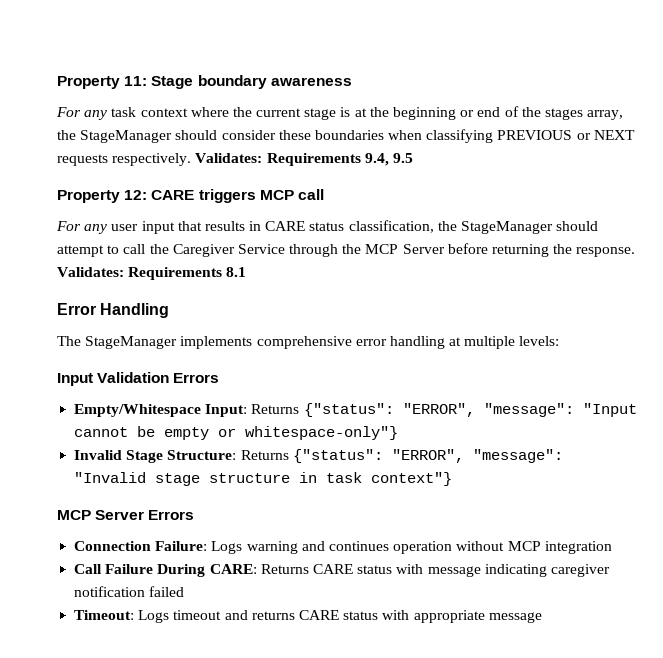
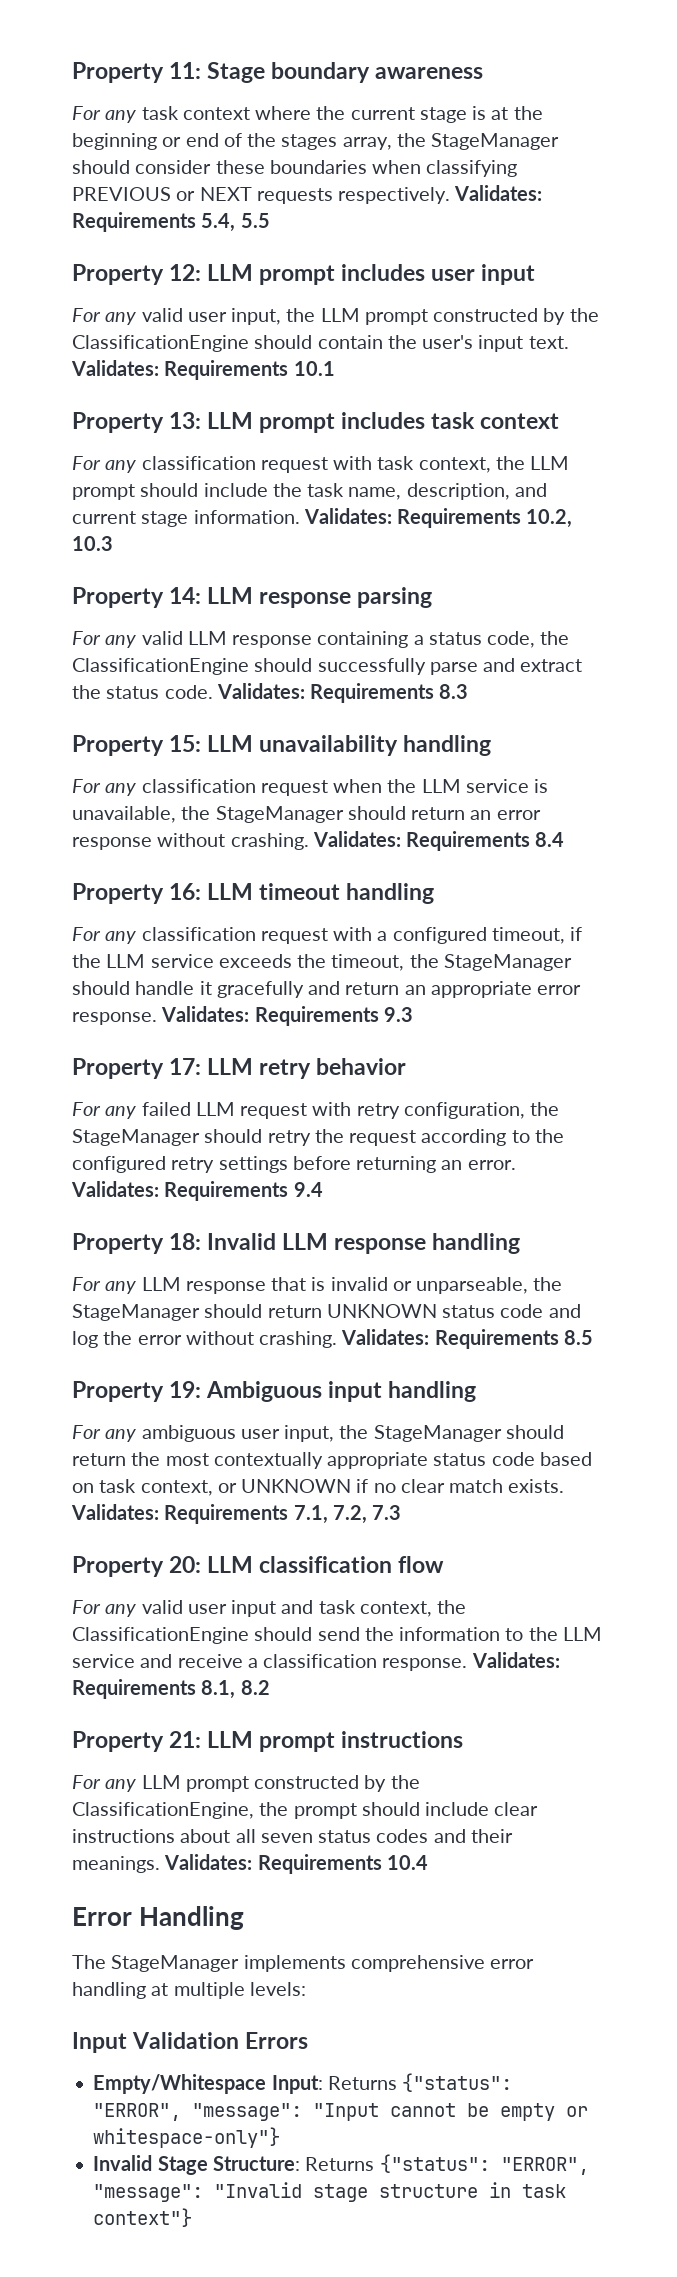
- Validates: Requirements 9.4, 9.5
+ Validates: Requirements 5.4, 5.5
- Property 12: CARE triggers MCP call
- For any user input that results in CARE status classification, the StageManager should attempt to call the Caregiver Service through the MCP Server before returning the response. Validates: Requirements 8.1
+ Property 12: LLM prompt includes user input
+ For any valid user input, the LLM prompt constructed by the ClassificationEngine should contain the user's input text. Validates: Requirements 10.1
+ Property 13: LLM prompt includes task context
+ For any classification request with task context, the LLM prompt should include the task name, description, and current stage information. Validates: Requirements 10.2, 10.3
+ Property 14: LLM response parsing
+ For any valid LLM response containing a status code, the ClassificationEngine should successfully parse and extract the status code. Validates: Requirements 8.3
+ Property 15: LLM unavailability handling
+ For any classification request when the LLM service is unavailable, the StageManager should return an error response without crashing. Validates: Requirements 8.4
+ Property 16: LLM timeout handling
+ For any classification request with a configured timeout, if the LLM service exceeds the timeout, the StageManager should handle it gracefully and return an appropriate error response. Validates: Requirements 9.3
+ Property 17: LLM retry behavior
+ For any failed LLM request with retry configuration, the StageManager should retry the request according to the configured retry settings before returning an error. Validates: Requirements 9.4
+ Property 18: Invalid LLM response handling
+ For any LLM response that is invalid or unparseable, the StageManager should return UNKNOWN status code and log the error without crashing. Validates: Requirements 8.5
+ Property 19: Ambiguous input handling
+ For any ambiguous user input, the StageManager should return the most contextually appropriate status code based on task context, or UNKNOWN if no clear match exists. Validates: Requirements 7.1, 7.2, 7.3
+ Property 20: LLM classification flow
+ For any valid user input and task context, the ClassificationEngine should send the information to the LLM service and receive a classification response. Validates: Requirements 8.1, 8.2
+ Property 21: LLM prompt instructions
+ For any LLM prompt constructed by the ClassificationEngine, the prompt should include clear instructions about all seven status codes and their meanings. Validates: Requirements 10.4
- MCP Server Errors
- Connection Failure: Logs warning and continues operation without MCP integration
- Call Failure During CARE: Returns CARE status with message indicating caregiver notification failed
- Timeout: Logs timeout and returns CARE status with appropriate message

